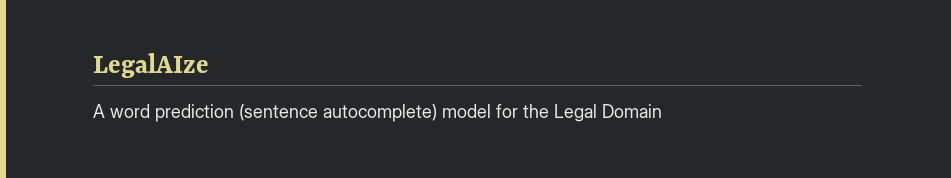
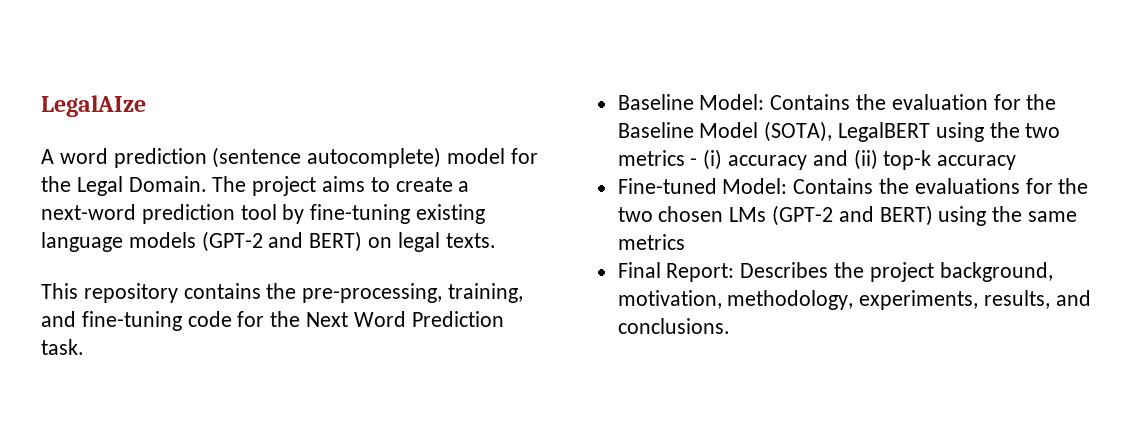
- A word prediction (sentence autocomplete) model for the Legal Domain
+ A word prediction (sentence autocomplete) model for the Legal Domain. The project aims to create a next-word prediction tool by fine-tuning existing language models (GPT-2 and BERT) on legal texts.
+ This repository contains the pre-processing, training, and fine-tuning code for the Next Word Prediction task.
+ Baseline Model: Contains the evaluation for the Baseline Model (SOTA), LegalBERT using the two metrics - (i) accuracy and (ii) top-k accuracy
+ Fine-tuned Model: Contains the evaluations for the two chosen LMs (GPT-2 and BERT) using the same metrics
+ Final Report: Describes the project background, motivation, methodology, experiments, results, and conclusions.

